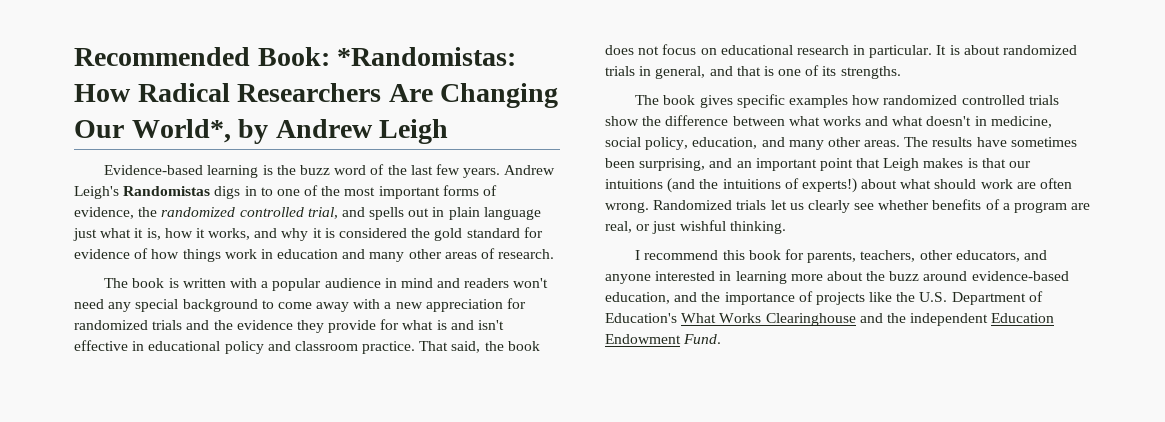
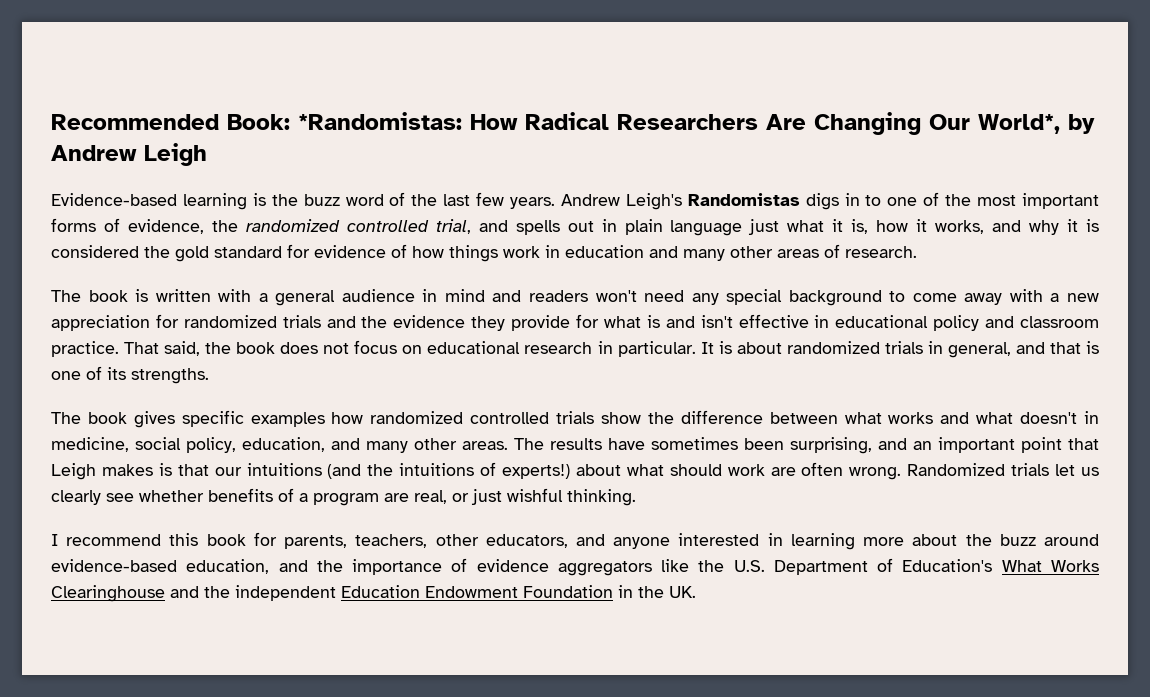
- The book is written with a popular audience in mind and readers won't need any special background to come away with a new appreciation for randomized trials and the evidence they provide for what is and isn't effective in educational policy and classroom practice.
+ The book is written with a general audience in mind and readers won't need any special background to come away with a new appreciation for randomized trials and the evidence they provide for what is and isn't effective in educational policy and classroom practice.
- I recommend this book for parents, teachers, other educators, and anyone interested in learning more about the buzz around evidence-based education, and the importance of projects like the U.S. Department of Education's What Works Clearinghouse and the independent Education Endowment Fund.
+ I recommend this book for parents, teachers, other educators, and anyone interested in learning more about the buzz around evidence-based education, and the importance of evidence aggregators like the U.S. Department of Education's What Works Clearinghouse and the independent Education Endowment Foundation in the UK.

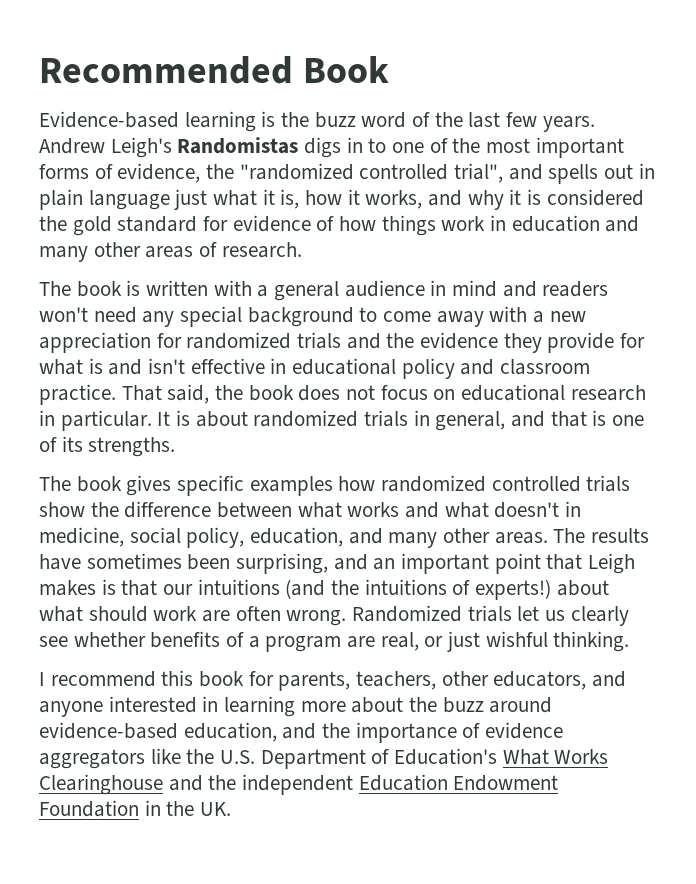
- Recommended Book: *Randomistas: How Radical Researchers Are Changing Our World*, by Andrew Leigh
+ Recommended Book
- Andrew Leigh's Randomistas digs in to one of the most important forms of evidence, the randomized controlled trial, and spells out in plain language just what it is, how it works, and why it is considered the gold standard for evidence of how things work in education and many other areas of research.
+ Andrew Leigh's Randomistas digs in to one of the most important forms of evidence, the "randomized controlled trial", and spells out in plain language just what it is, how it works, and why it is considered the gold standard for evidence of how things work in education and many other areas of research.

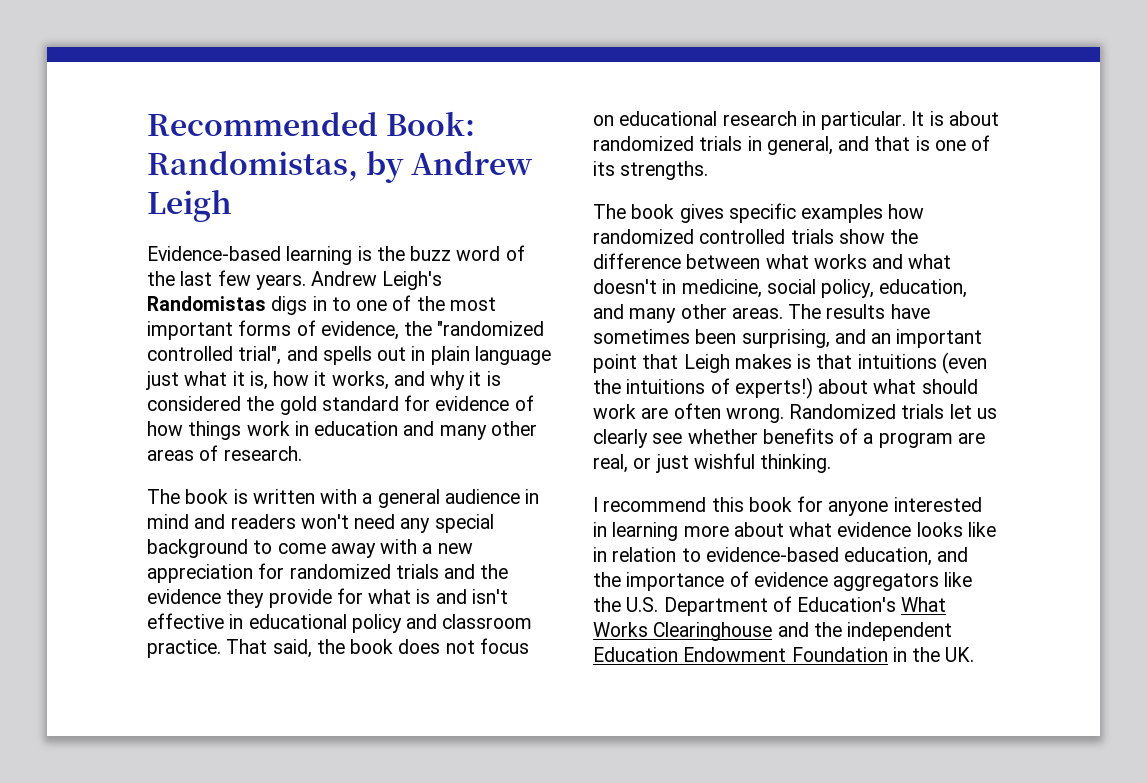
- Recommended Book
+ Recommended Book: Randomistas, by Andrew Leigh
- The results have sometimes been surprising, and an important point that Leigh makes is that our intuitions (and the intuitions of experts!) about what should work are often wrong.
+ The results have sometimes been surprising, and an important point that Leigh makes is that intuitions (even the intuitions of experts!) about what should work are often wrong.
- I recommend this book for parents, teachers, other educators, and anyone interested in learning more about the buzz around evidence-based education, and the importance of evidence aggregators like the U.S. Department of Education's What Works Clearinghouse and the independent Education Endowment Foundation in the UK.
+ I recommend this book for anyone interested in learning more about what evidence looks like in relation to evidence-based education, and the importance of evidence aggregators like the U.S. Department of Education's What Works Clearinghouse and the independent Education Endowment Foundation in the UK.

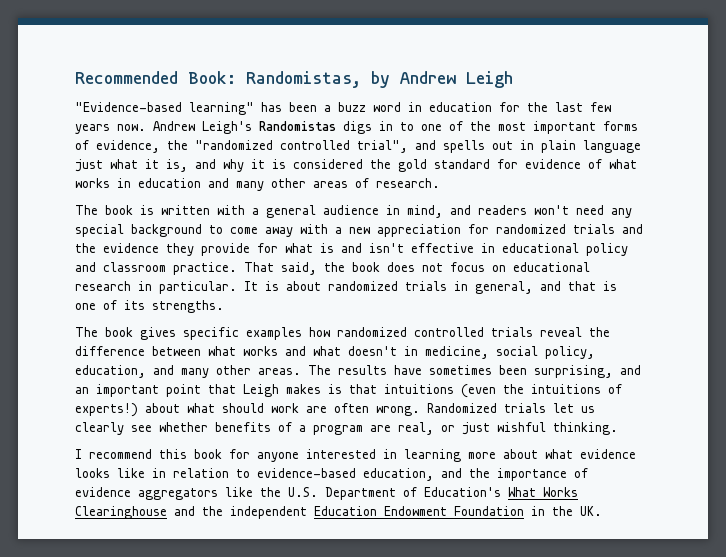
- Evidence-based learning is the buzz word of the last few years.
+ "Evidence-based learning" has been a buzz word in education for the last few years now.
- Andrew Leigh's Randomistas digs in to one of the most important forms of evidence, the "randomized controlled trial", and spells out in plain language just what it is, how it works, and why it is considered the gold standard for evidence of how things work in education and many other areas of research.
+ Andrew Leigh's Randomistas digs in to one of the most important forms of evidence, the "randomized controlled trial", and spells out in plain language just what it is, and why it is considered the gold standard for evidence of what works in education and many other areas of research.
- The book is written with a general audience in mind and readers won't need any special background to come away with a new appreciation for randomized trials and the evidence they provide for what is and isn't effective in educational policy and classroom practice.
+ The book is written with a general audience in mind, and readers won't need any special background to come away with a new appreciation for randomized trials and the evidence they provide for what is and isn't effective in educational policy and classroom practice.
- The book gives specific examples how randomized controlled trials show the difference between what works and what doesn't in medicine, social policy, education, and many other areas.
+ The book gives specific examples how randomized controlled trials reveal the difference between what works and what doesn't in medicine, social policy, education, and many other areas.

